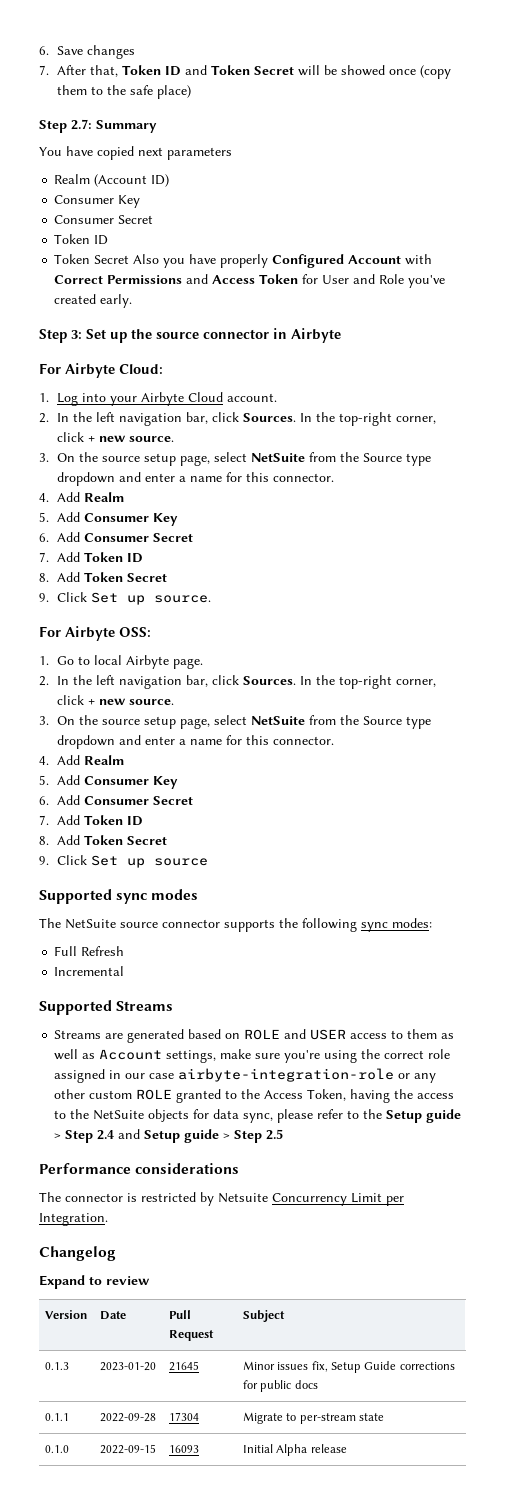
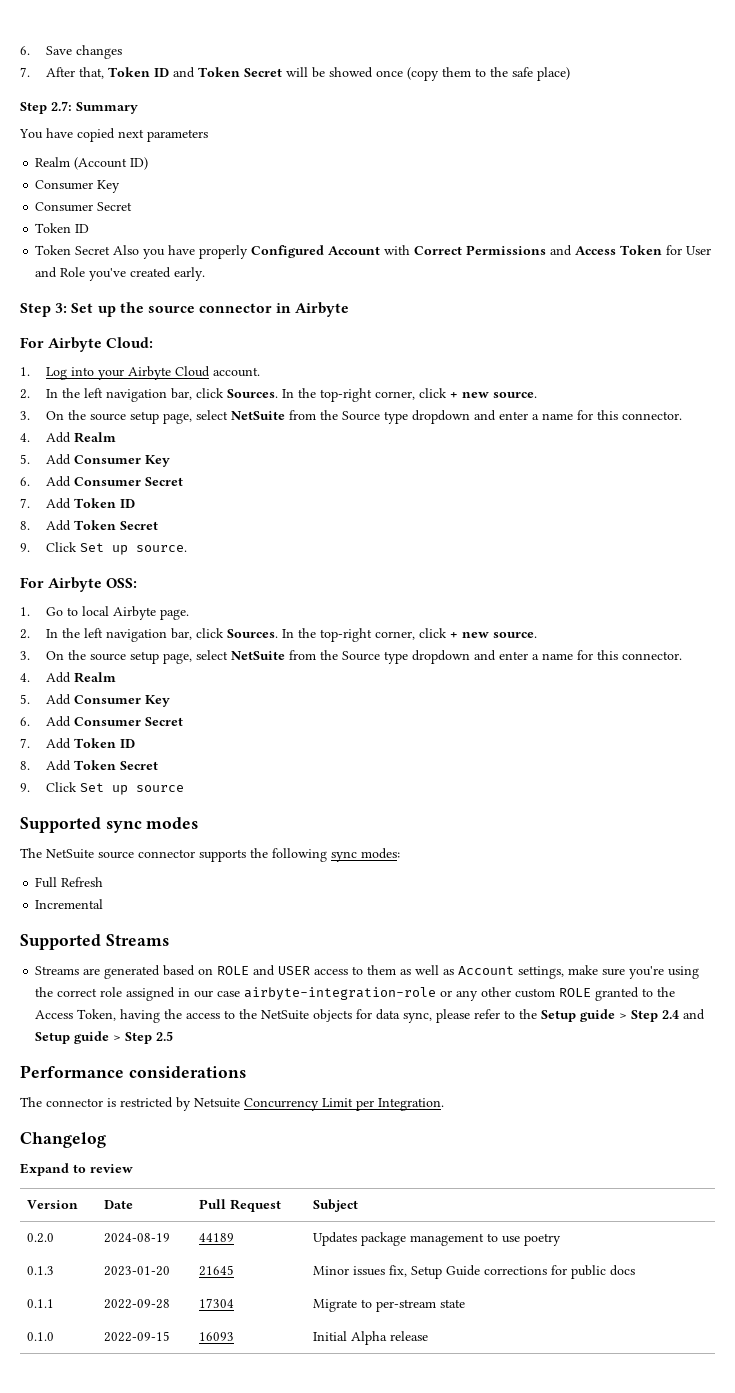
+ 0.2.0 | 2024-08-19 | 44189 | Updates package management to use poetry

